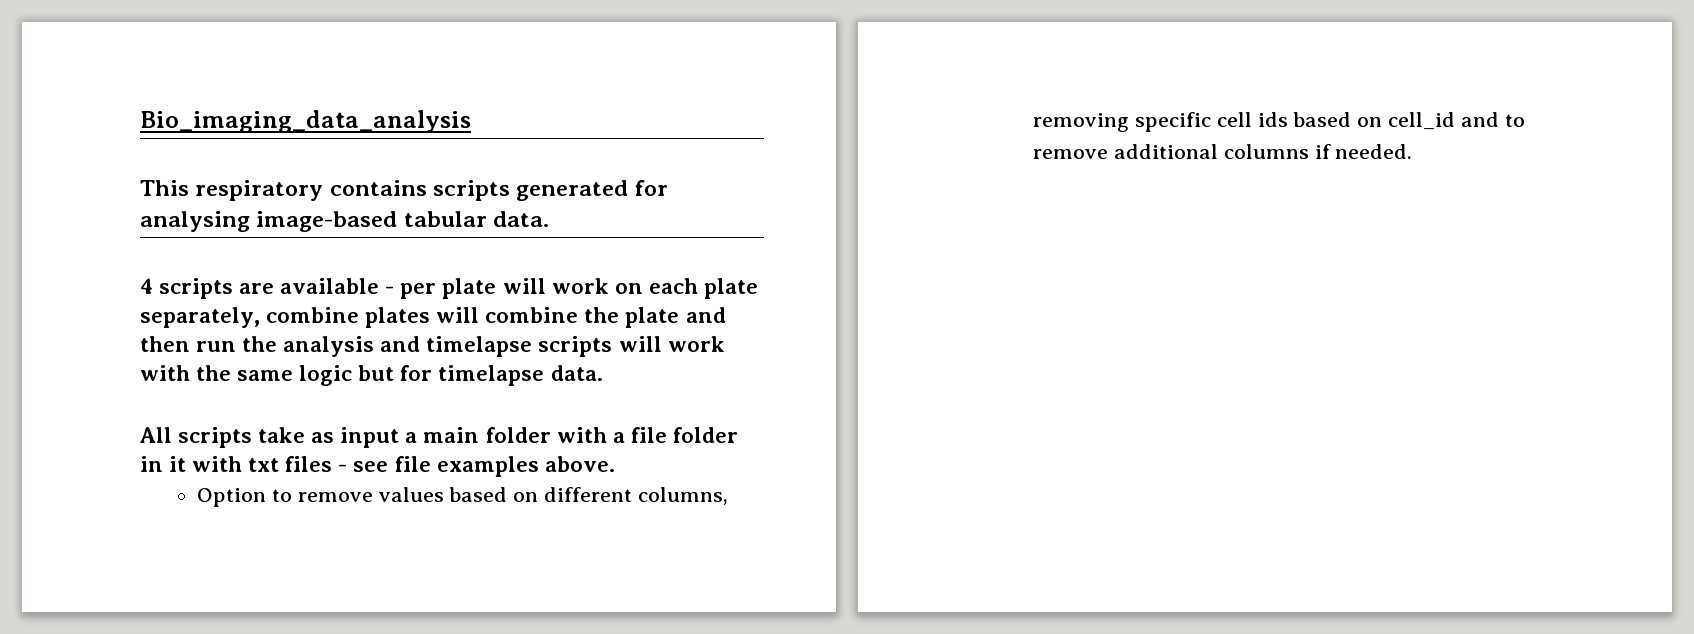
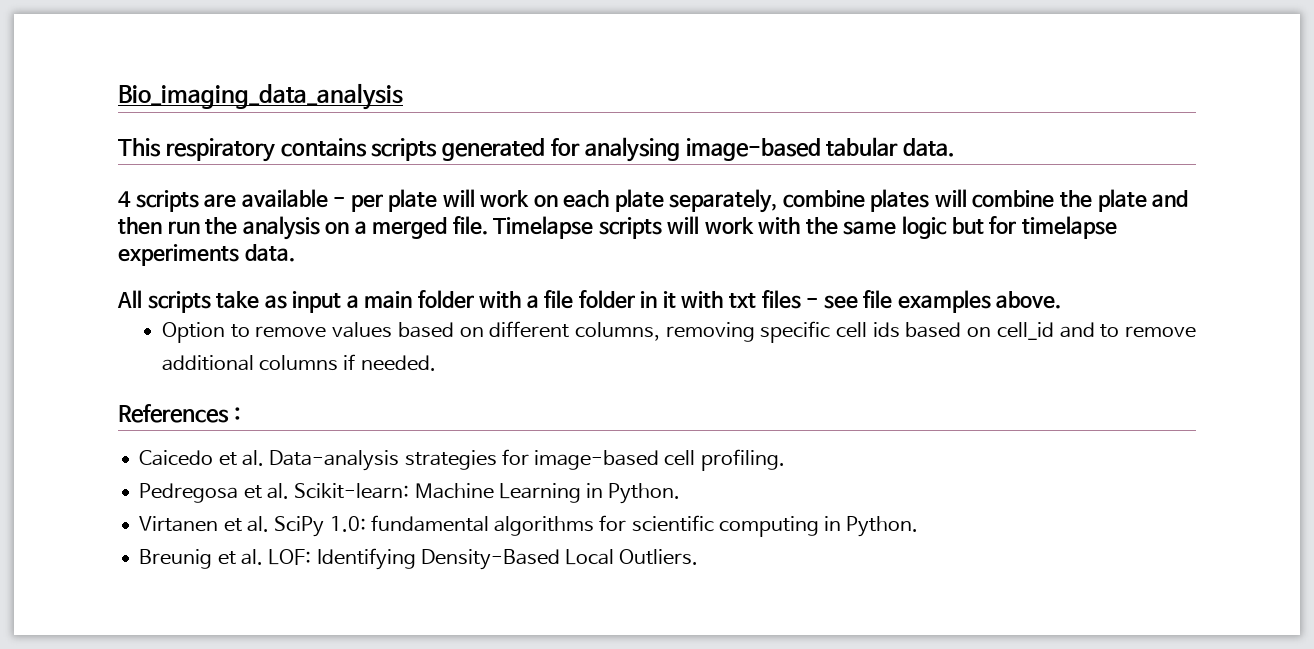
- 4 scripts are available - per plate will work on each plate separately, combine plates will combine the plate and then run the analysis and timelapse scripts will work with the same logic but for timelapse data.
+ 4 scripts are available - per plate will work on each plate separately, combine plates will combine the plate and then run the analysis on a merged file. Timelapse scripts will work with the same logic but for timelapse experiments data.
+ References :
+ Caicedo et al. Data-analysis strategies for image-based cell profiling.
+ Pedregosa et al. Scikit-learn: Machine Learning in Python.
+ Virtanen et al. SciPy 1.0: fundamental algorithms for scientific computing in Python.
+ Breunig et al. LOF: Identifying Density-Based Local Outliers.

